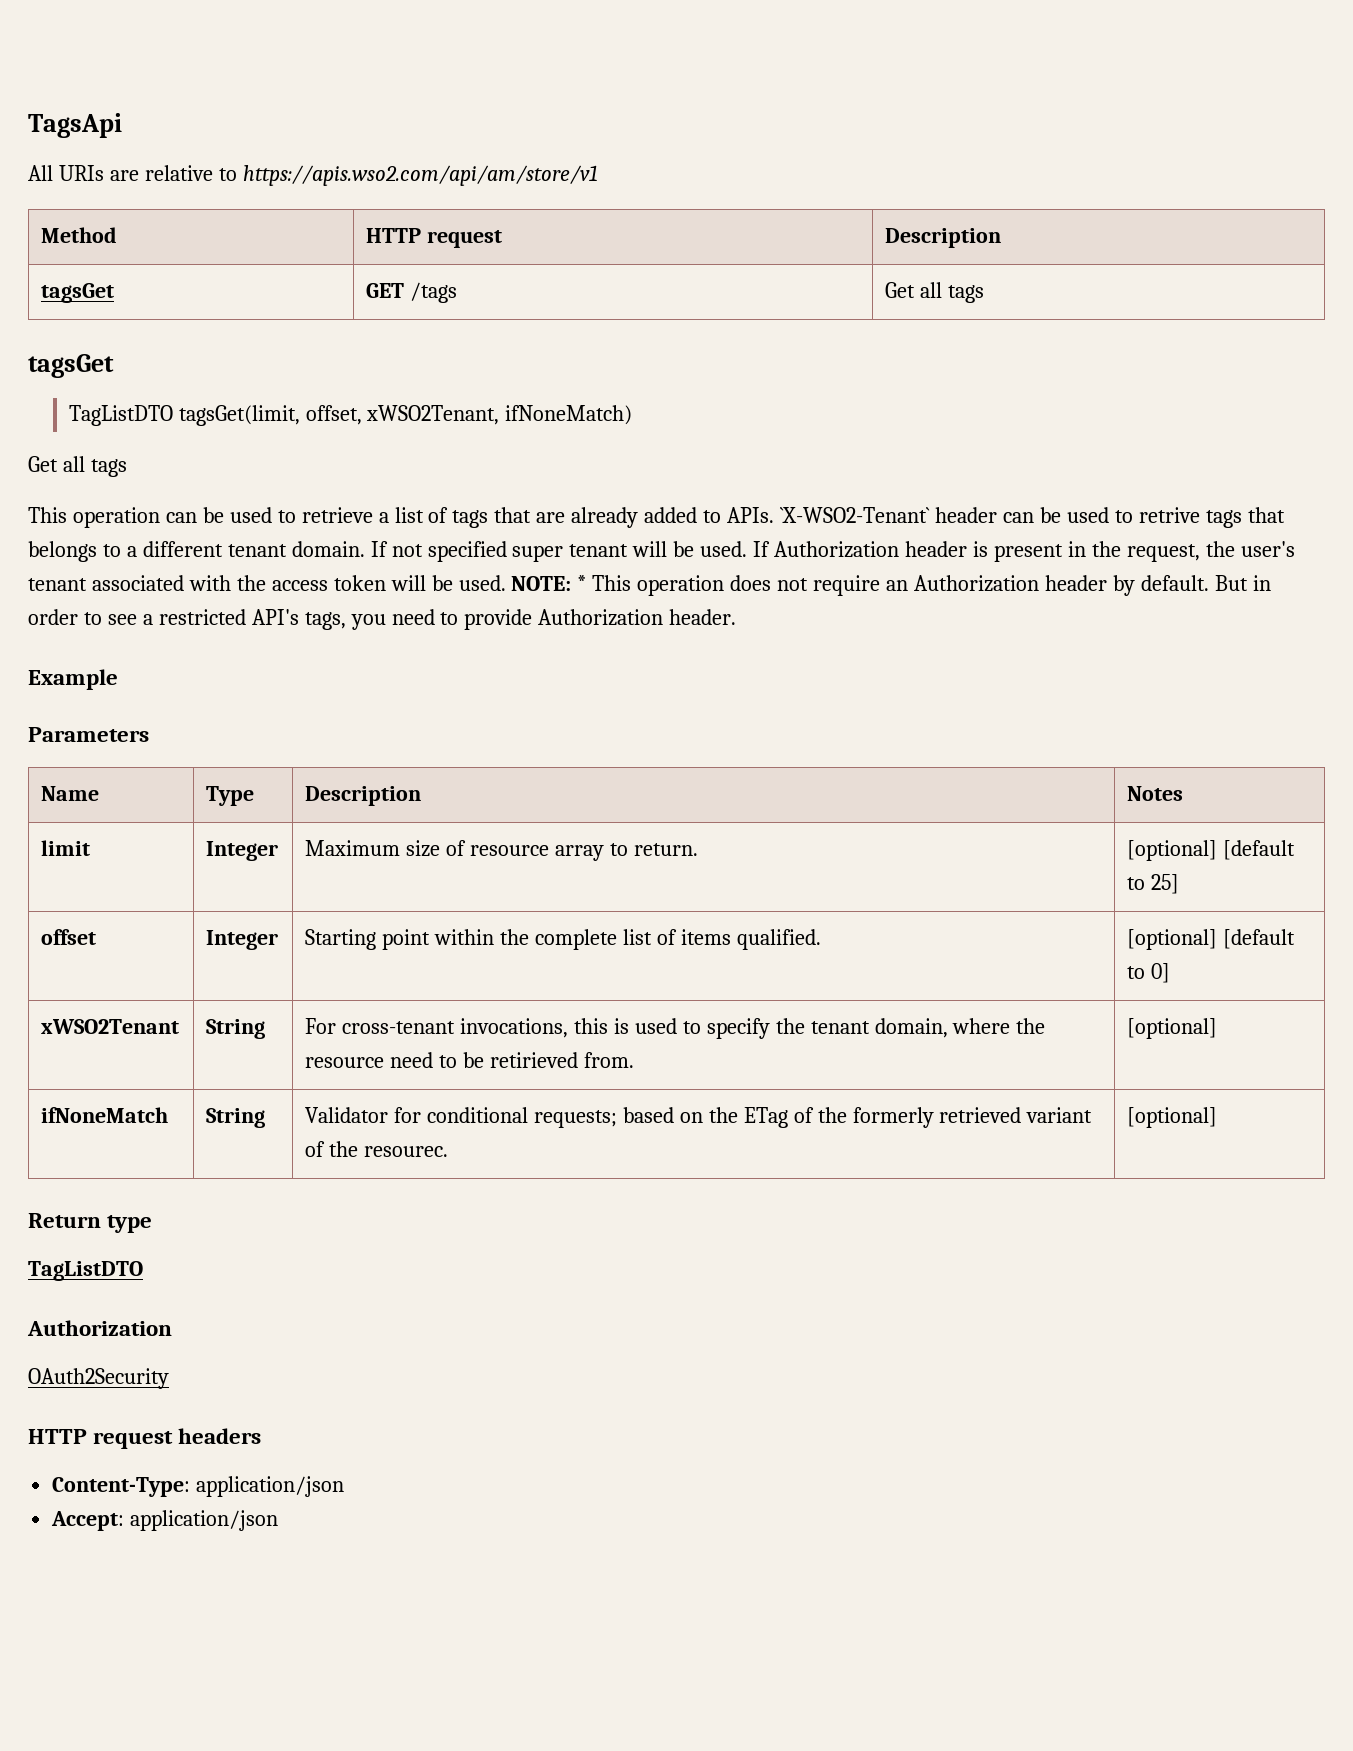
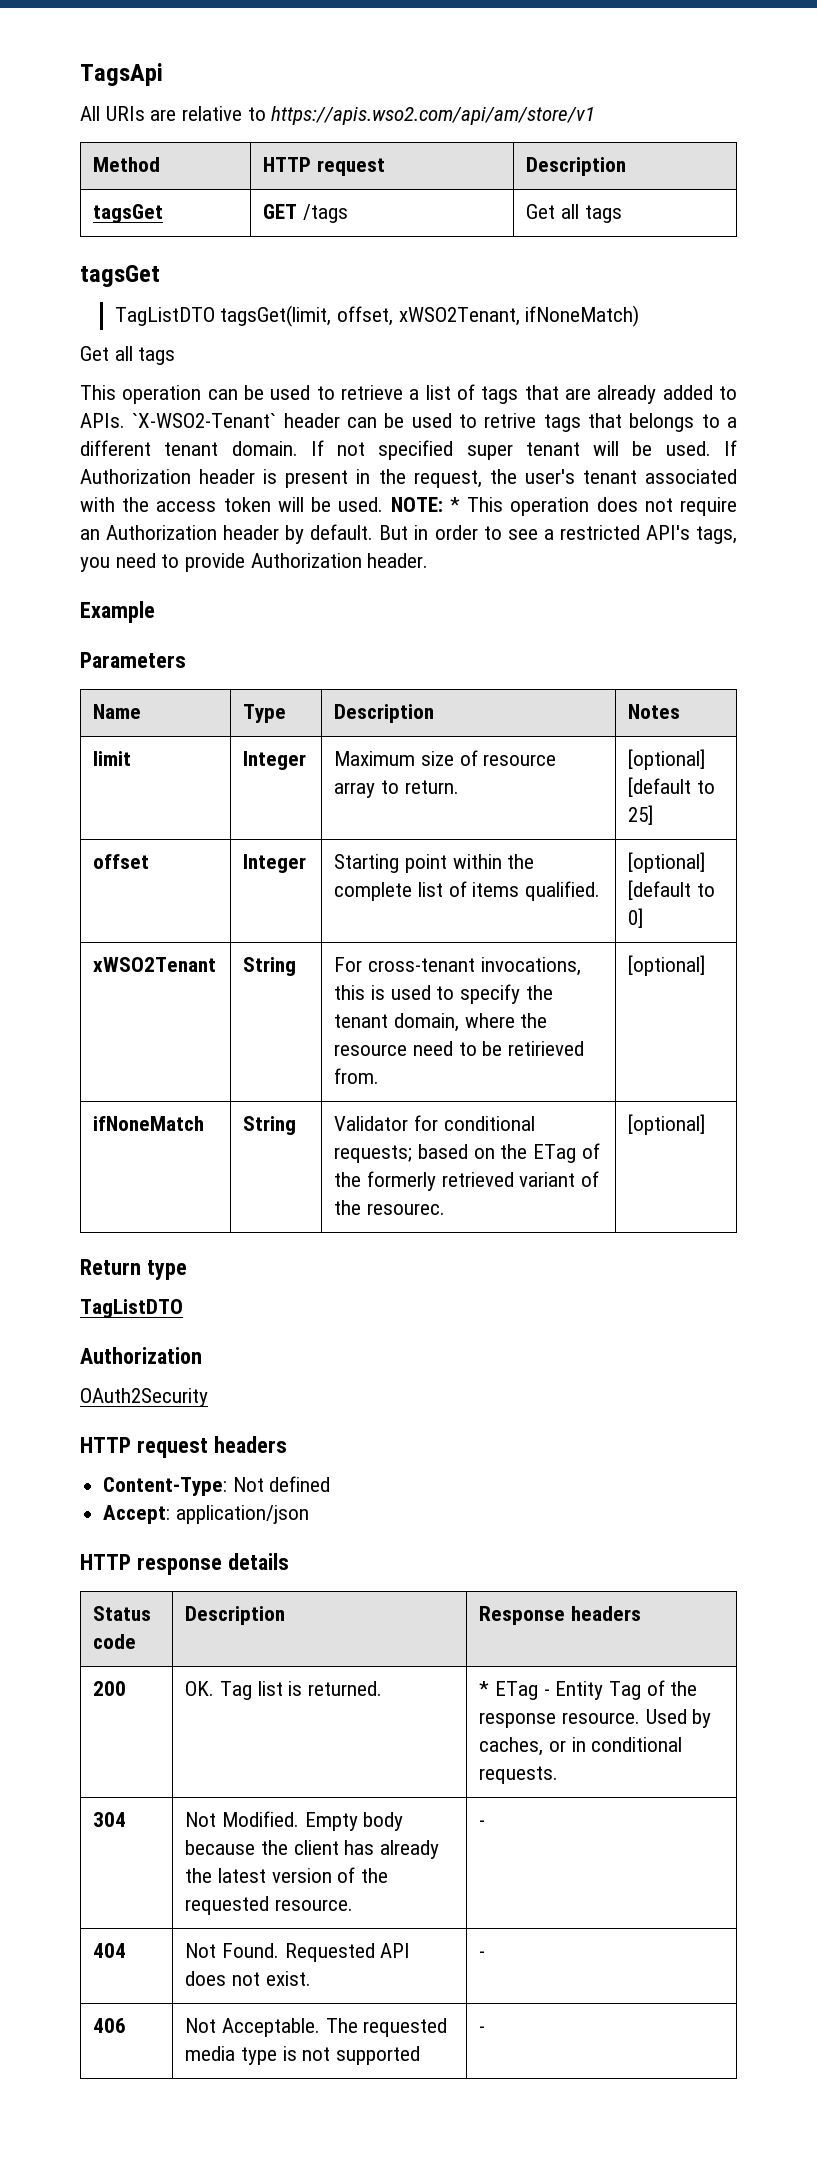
- Content-Type: application/json
+ Content-Type: Not defined
+ HTTP response details
+ Status code | Description | Response headers
+ 200 | OK. Tag list is returned. | * ETag - Entity Tag of the response resource. Used by caches, or in conditional requests.
+ 304 | Not Modified. Empty body because the client has already the latest version of the requested resource. | -
+ 404 | Not Found. Requested API does not exist. | -
+ 406 | Not Acceptable. The requested media type is not supported | -

